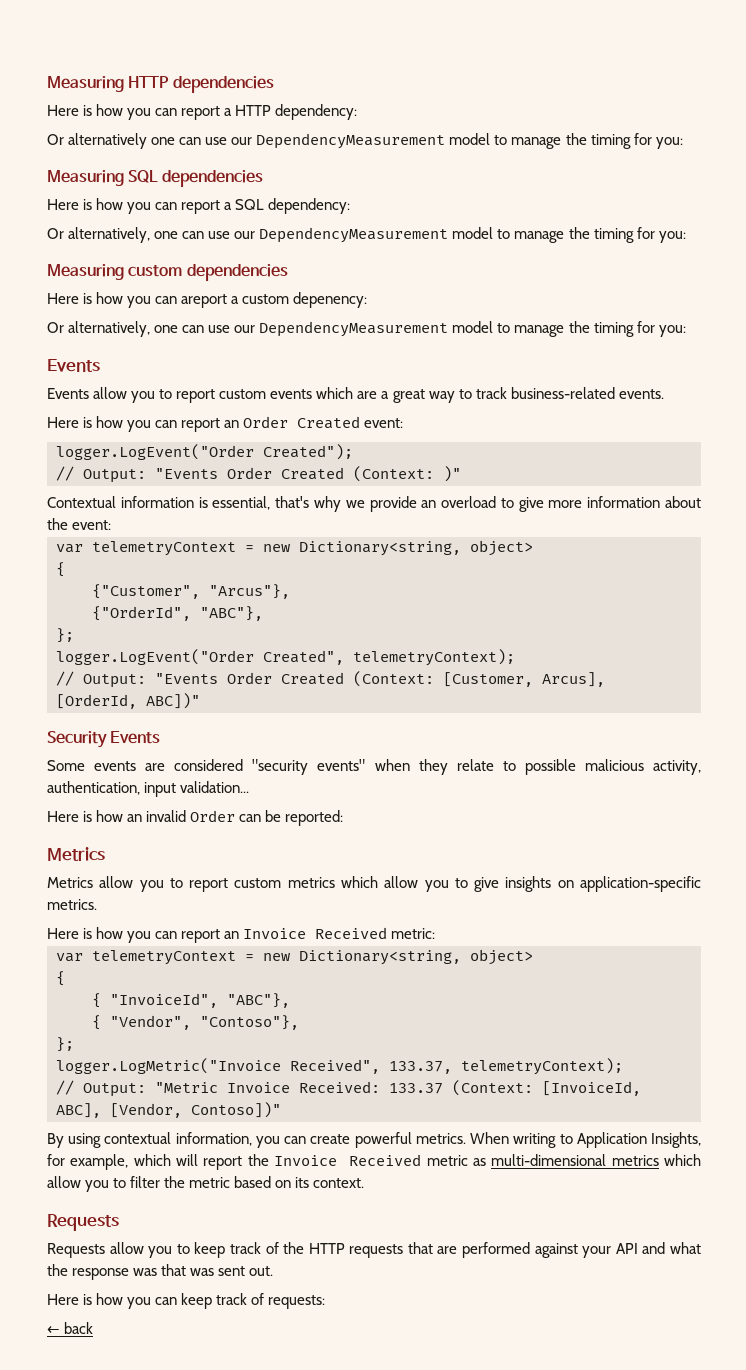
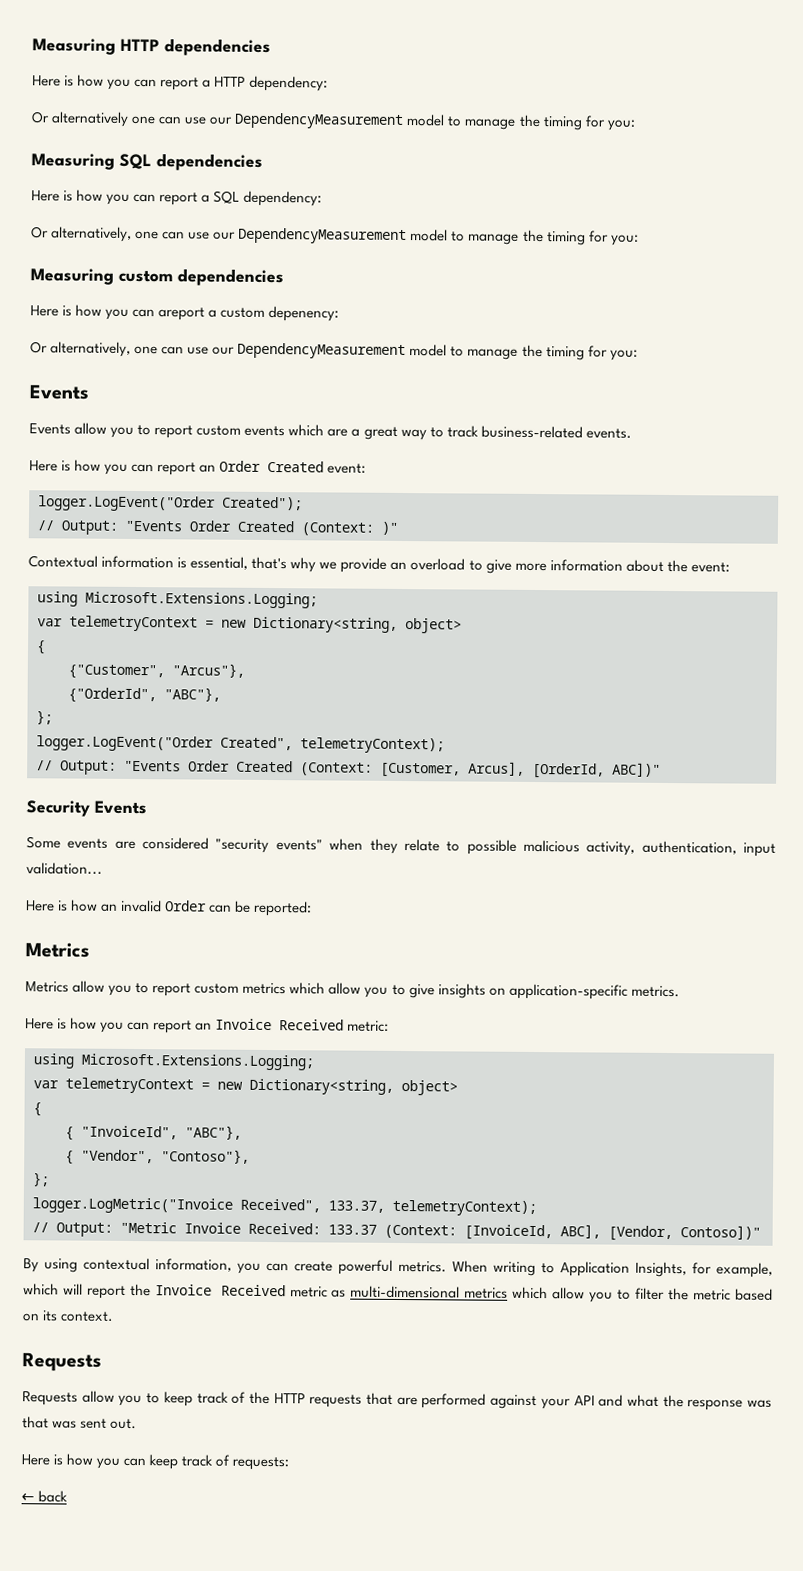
  Contextual information is essential, that's why we provide an overload to give more information about the event:
+ using Microsoft.Extensions.Logging;
  Here is how you can report an Invoice Received metric:
+ using Microsoft.Extensions.Logging;

